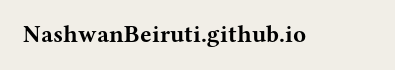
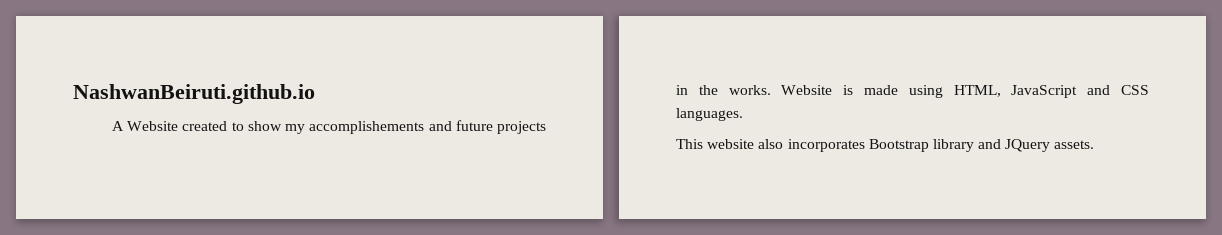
+ A Website created to show my accomplishements and future projects in the works. Website is made using HTML, JavaScript and CSS languages.
+ This website also incorporates Bootstrap library and JQuery assets.

